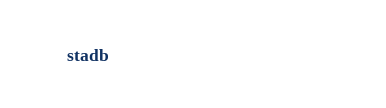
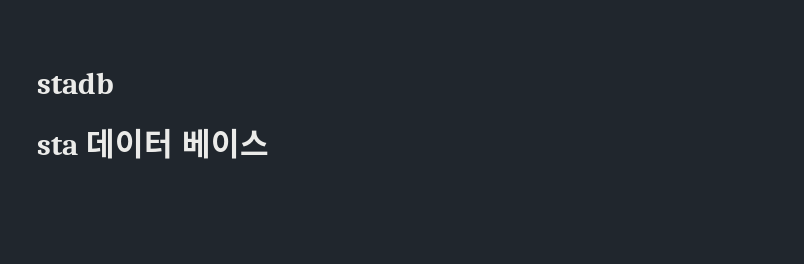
+ sta 데이터 베이스

